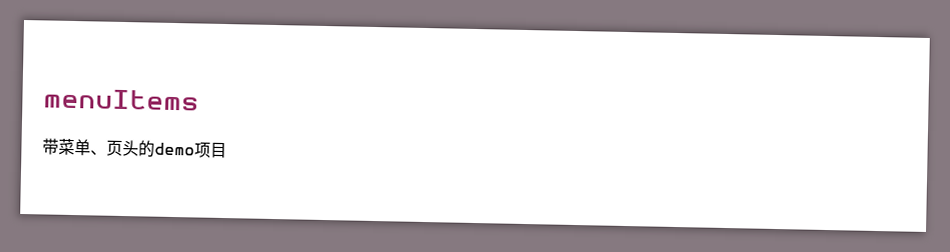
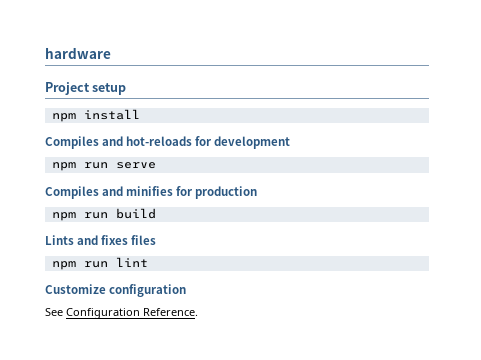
- menuItems
- 带菜单、页头的demo项目
+ hardware
+ Project setup
+ npm install
+ Compiles and hot-reloads for development
+ npm run serve
+ Compiles and minifies for production
+ npm run build
+ Lints and fixes files
+ npm run lint
+ Customize configuration
+ See Configuration Reference.

